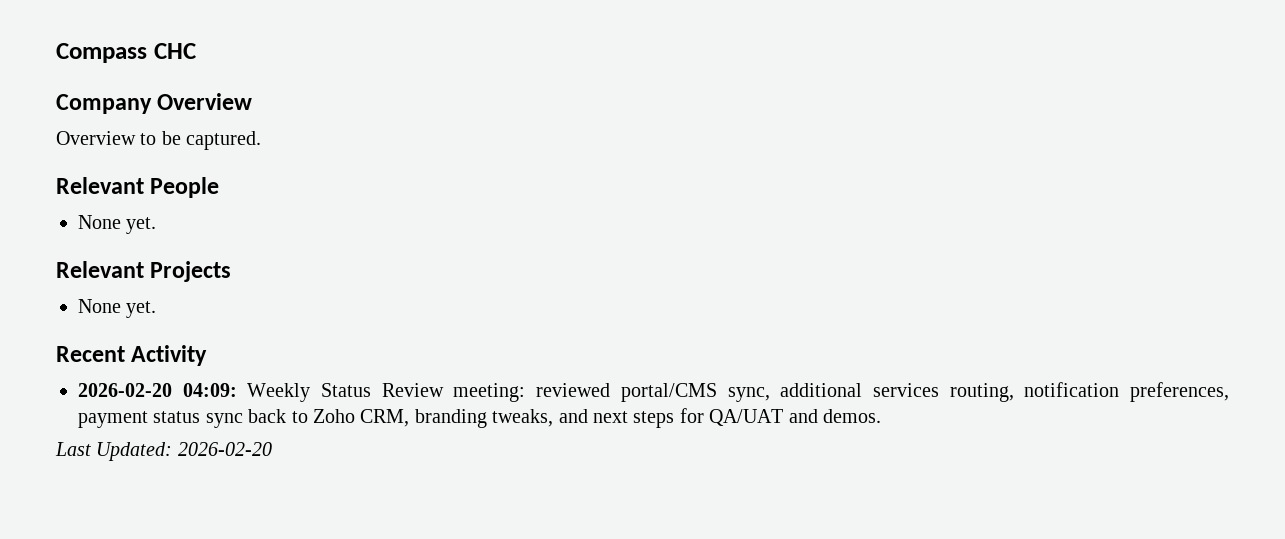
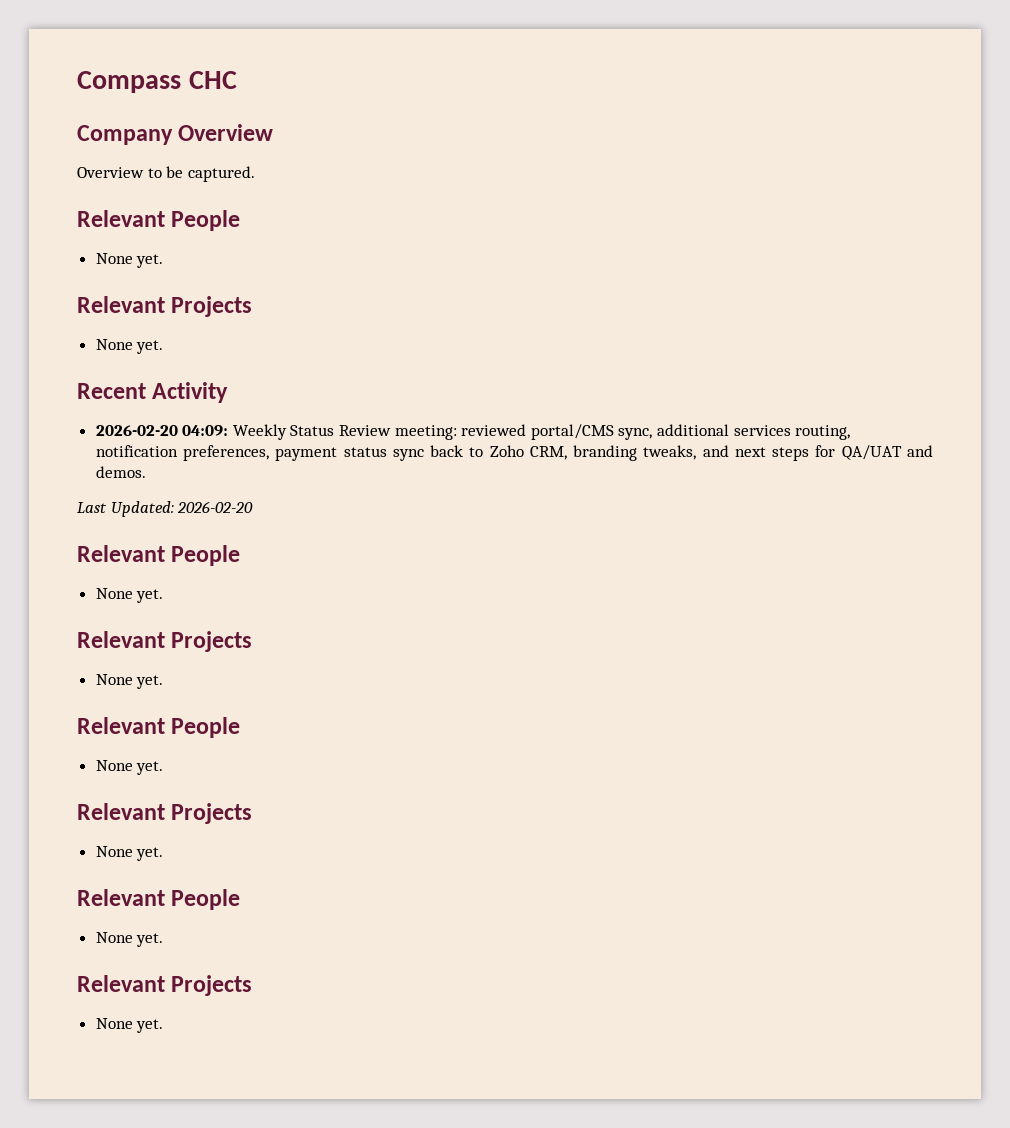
  Last Updated: 2026-02-20
+ Relevant People
+ None yet.
+ Relevant Projects
+ None yet.
+ Relevant People
+ None yet.
+ Relevant Projects
+ None yet.
+ Relevant People
+ None yet.
+ Relevant Projects
+ None yet.

